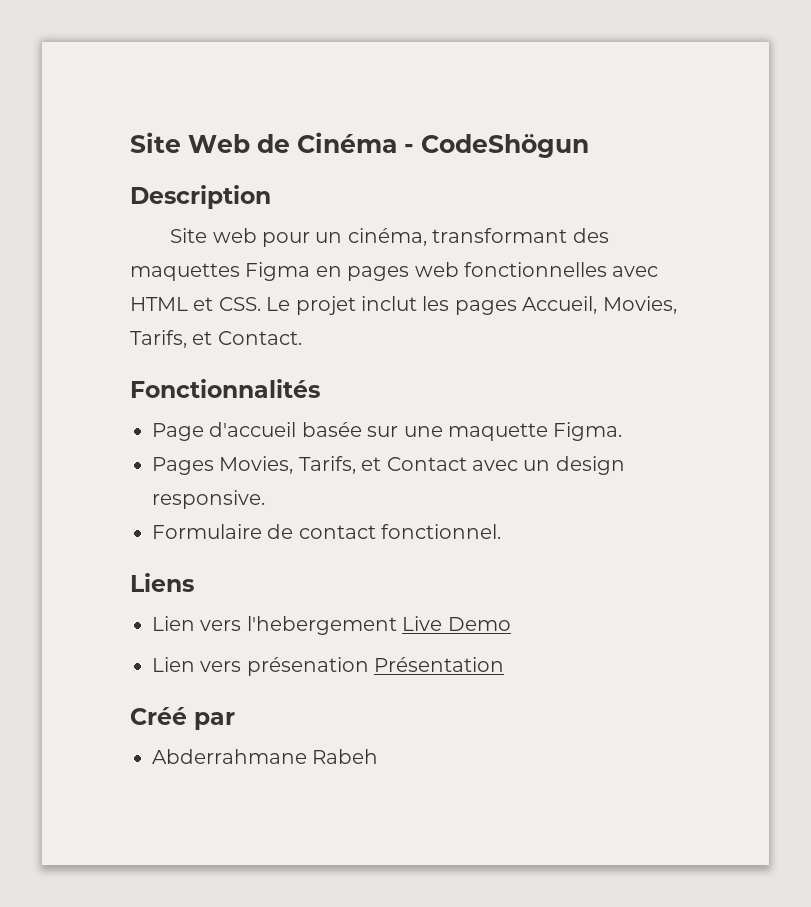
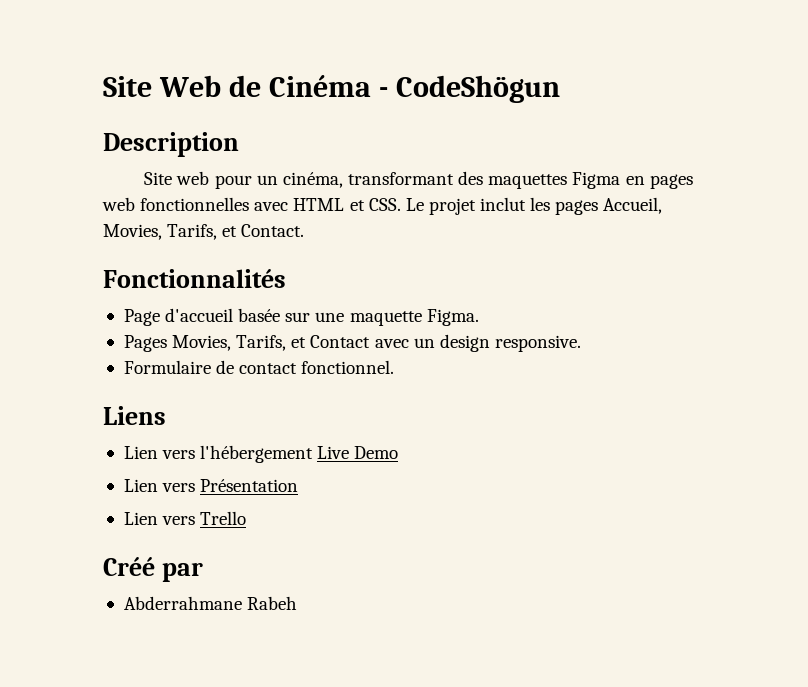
- Lien vers l'hebergement Live Demo
+ Lien vers l'hébergement Live Demo
- Lien vers présenation Présentation
+ Lien vers Présentation
+ Lien vers Trello

